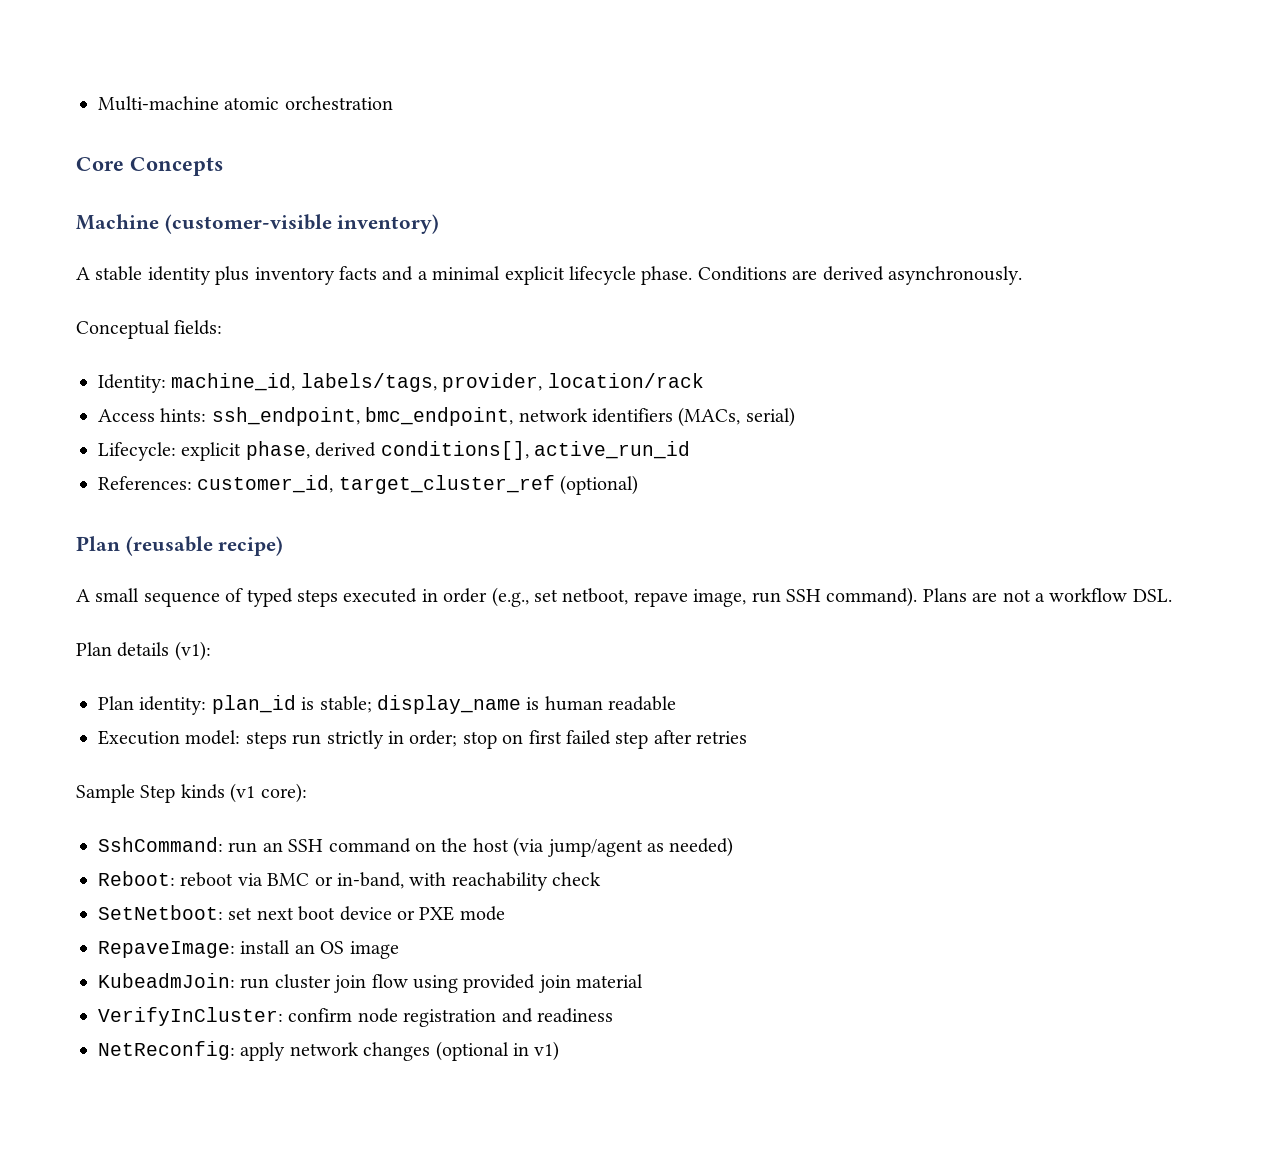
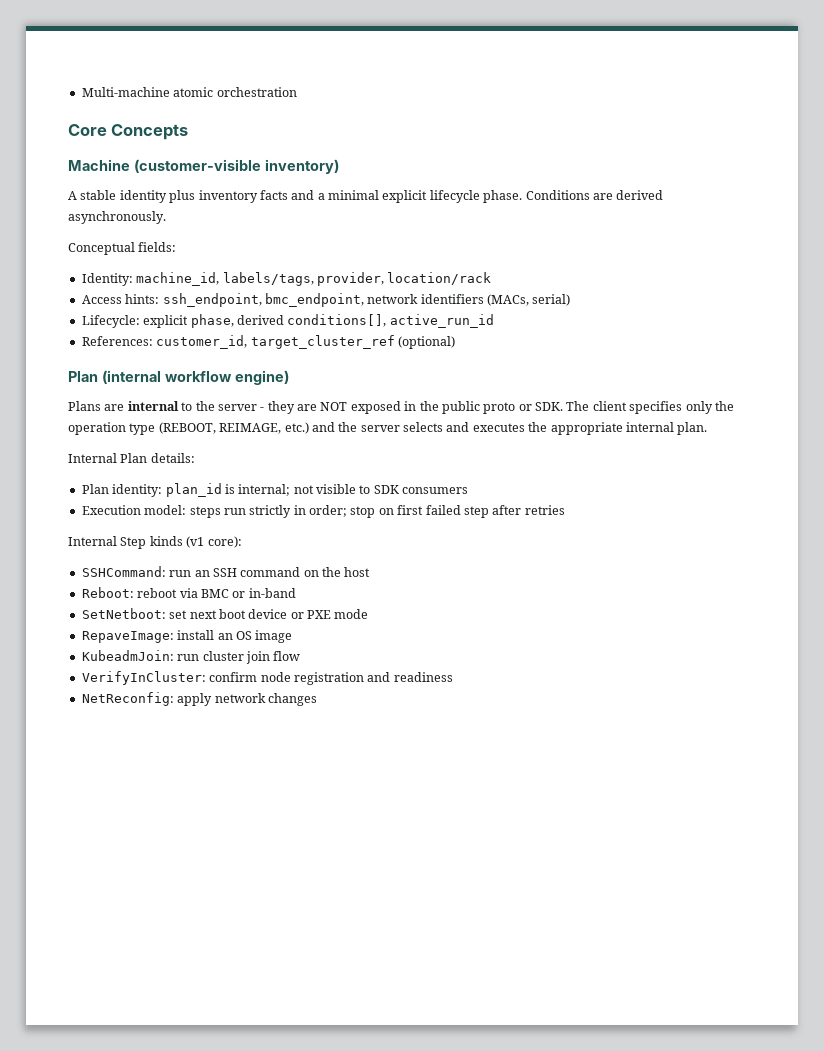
- Plan (reusable recipe)
- A small sequence of typed steps executed in order (e.g., set netboot, repave image, run SSH command). Plans are not a workflow DSL.
- Plan details (v1):
- Plan identity: plan_id is stable; display_name is human readable
+ Plan (internal workflow engine)
+ Plans are internal to the server - they are NOT exposed in the public proto or SDK. The client specifies only the operation type (REBOOT, REIMAGE, etc.) and the server selects and executes the appropriate internal plan.
+ Internal Plan details:
+ Plan identity: plan_id is internal; not visible to SDK consumers
- Sample Step kinds (v1 core):
+ Internal Step kinds (v1 core):
- SshCommand: run an SSH command on the host (via jump/agent as needed)
+ SSHCommand: run an SSH command on the host
- Reboot: reboot via BMC or in-band, with reachability check
+ Reboot: reboot via BMC or in-band
- KubeadmJoin: run cluster join flow using provided join material
+ KubeadmJoin: run cluster join flow
- NetReconfig: apply network changes (optional in v1)
+ NetReconfig: apply network changes

